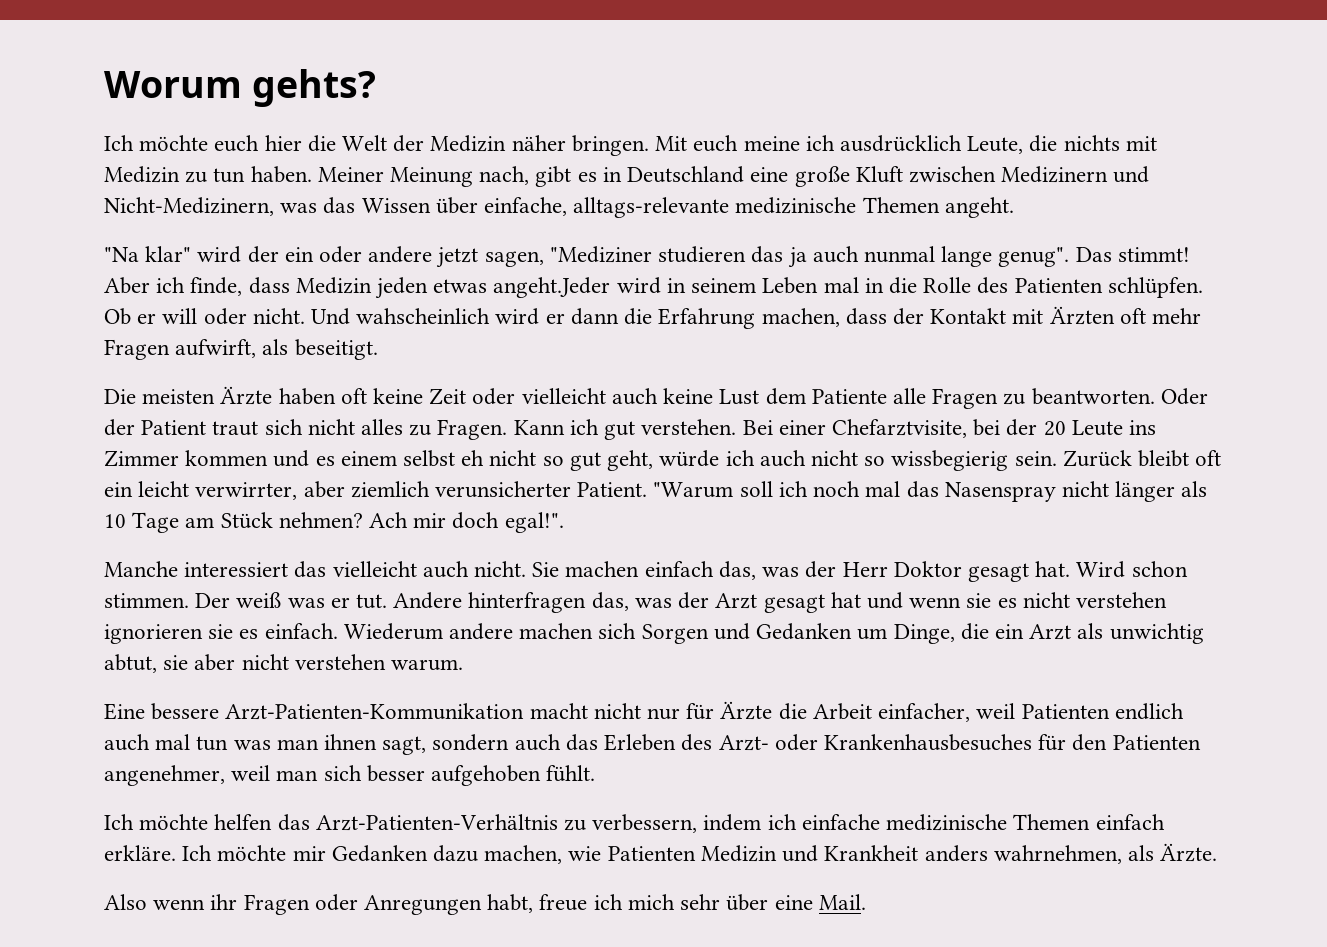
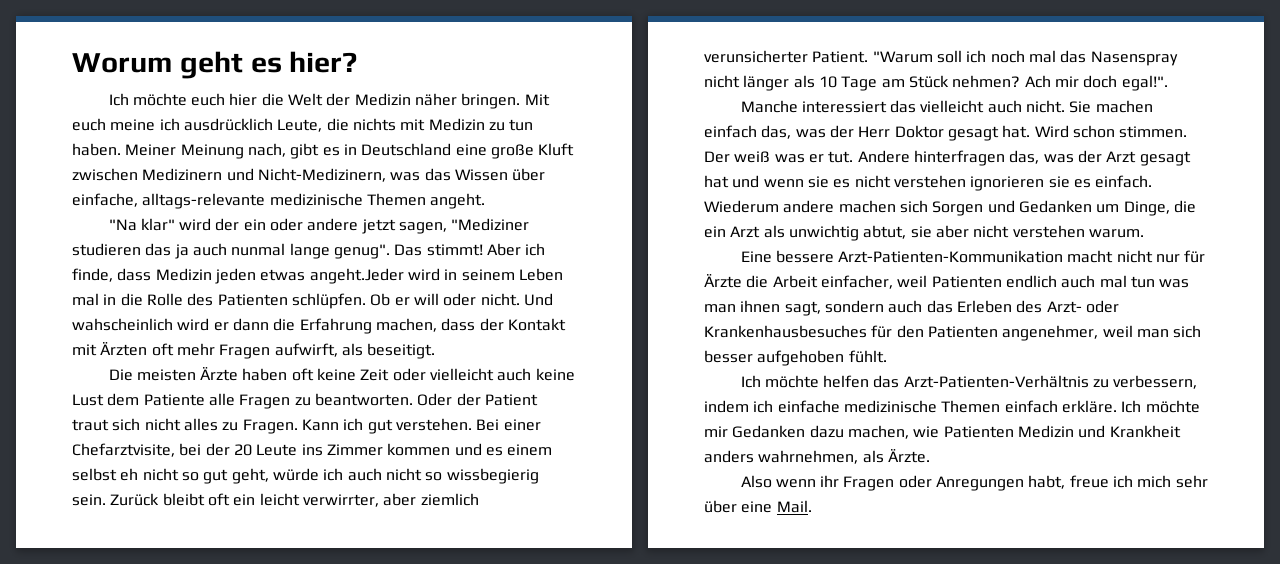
- Worum gehts?
+ Worum geht es hier?

